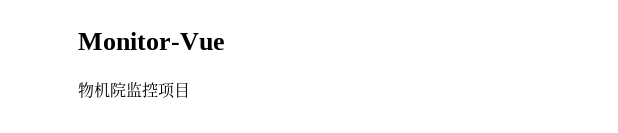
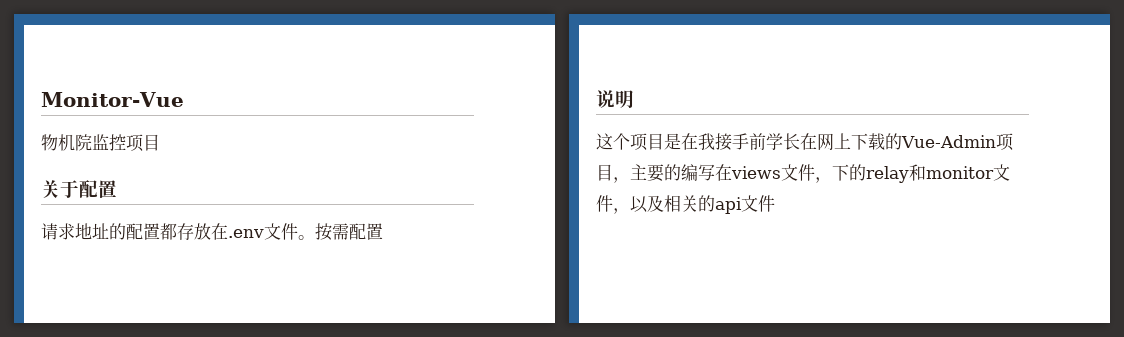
+ 关于配置
+ 请求地址的配置都存放在.env文件。按需配置
+ 说明
+ 这个项目是在我接手前学长在网上下载的Vue-Admin项目，主要的编写在views文件，下的relay和monitor文件，以及相关的api文件

